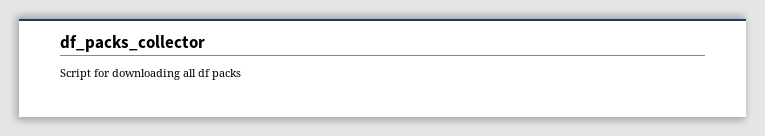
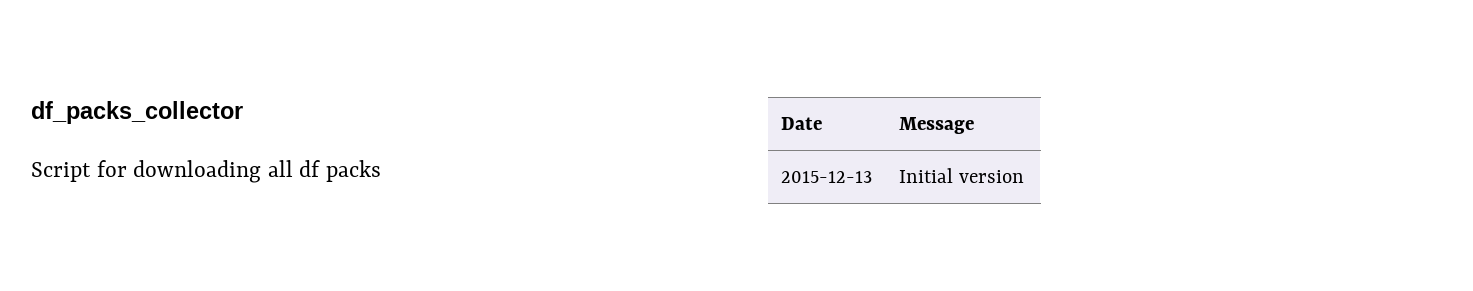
+ Date | Message
+ 2015-12-13 | Initial version

